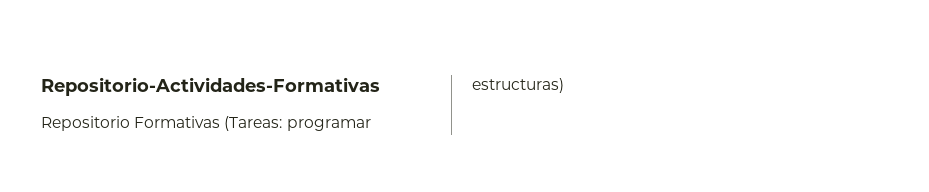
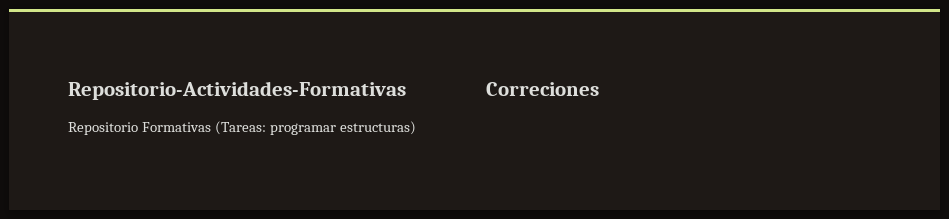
+ Correciones

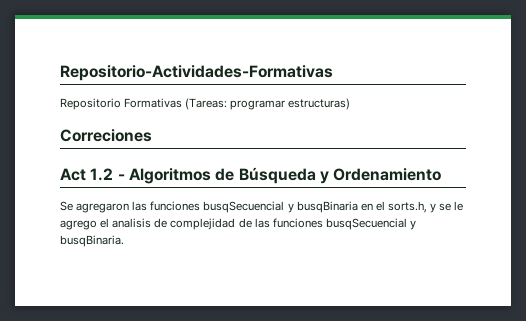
+ Act 1.2 - Algoritmos de Búsqueda y Ordenamiento
+ Se agregaron las funciones busqSecuencial y busqBinaria en el sorts.h, y se le agrego el analisis de complejidad de las funciones busqSecuencial y busqBinaria.

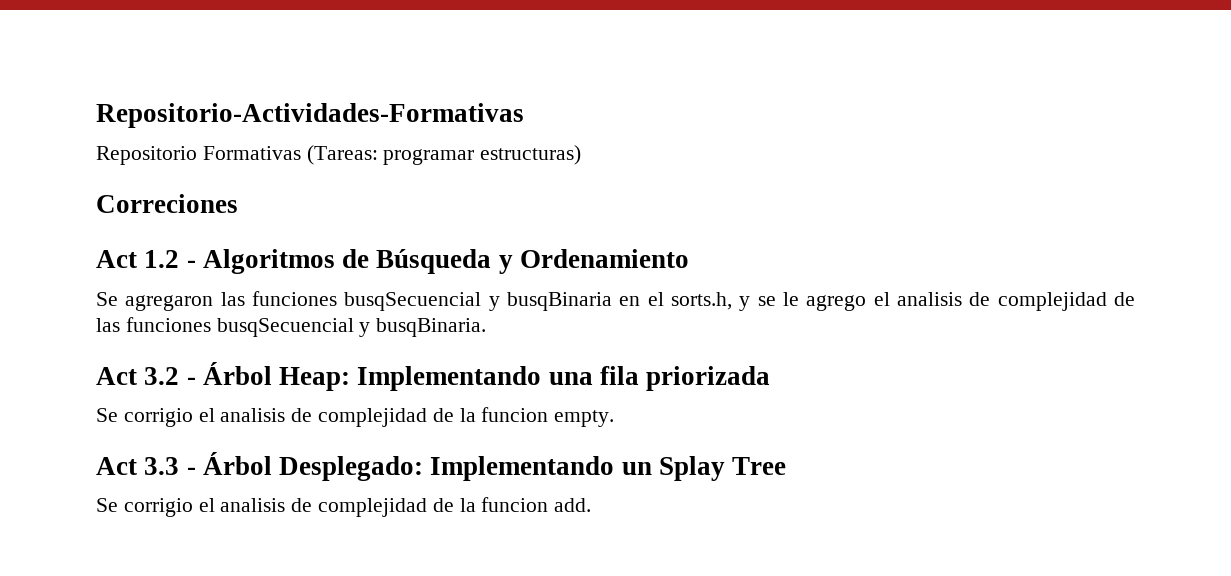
+ Act 3.2 - Árbol Heap: Implementando una fila priorizada
+ Se corrigio el analisis de complejidad de la funcion empty.
+ Act 3.3 - Árbol Desplegado: Implementando un Splay Tree
+ Se corrigio el analisis de complejidad de la funcion add.

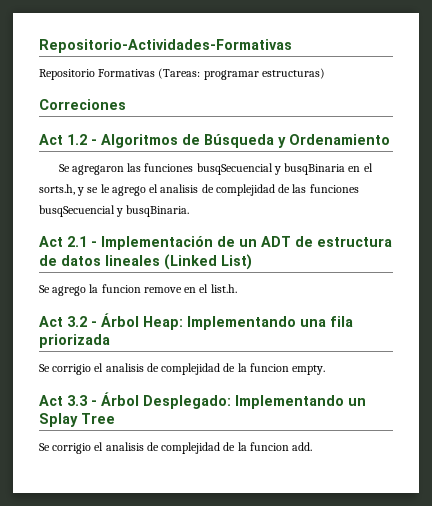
+ Act 2.1 - Implementación de un ADT de estructura de datos lineales (Linked List)
+ Se agrego la funcion remove en el list.h.

